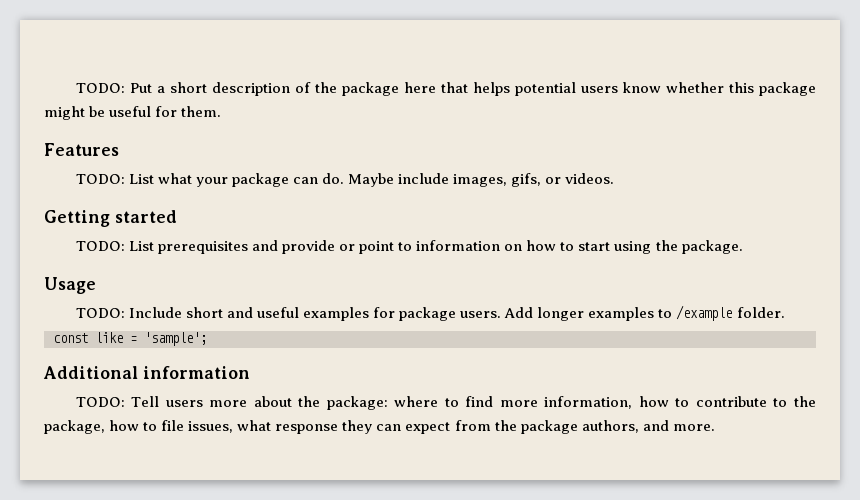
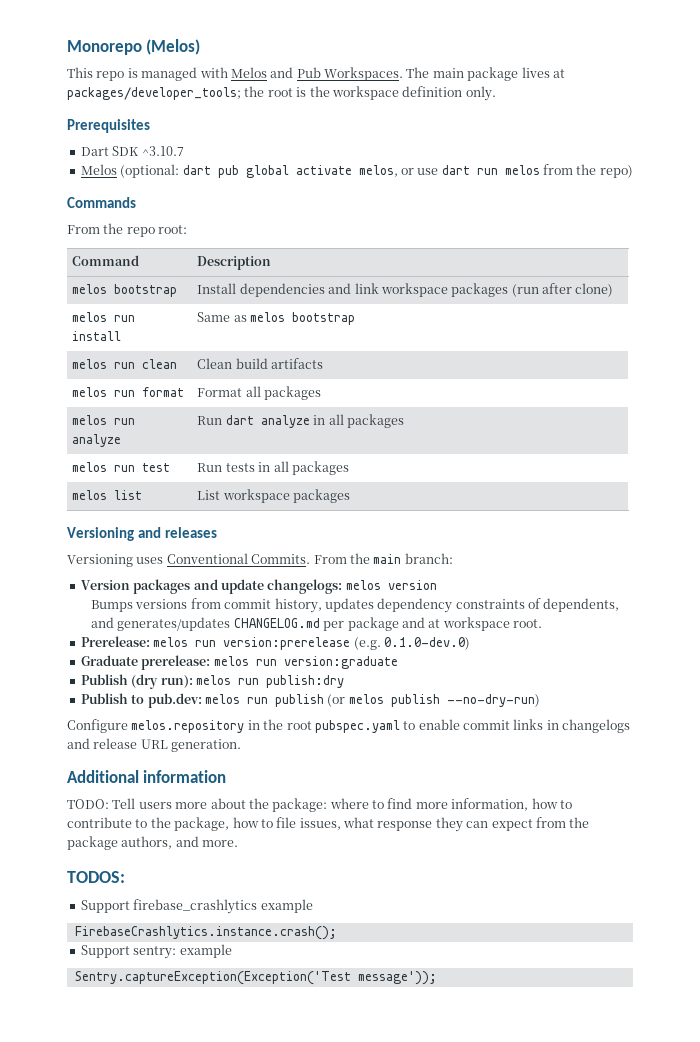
- TODO: Put a short description of the package here that helps potential users know whether this package might be useful for them.
- Features
- TODO: List what your package can do. Maybe include images, gifs, or videos.
- Getting started
- TODO: List prerequisites and provide or point to information on how to start using the package.
- Usage
- TODO: Include short and useful examples for package users. Add longer examples to /example folder.
- const like = 'sample';
+ Monorepo (Melos)
+ This repo is managed with Melos and Pub Workspaces. The main package lives at packages/developer_tools; the root is the workspace definition only.
+ Prerequisites
+ Dart SDK ^3.10.7
+ Melos (optional: dart pub global activate melos, or use dart run melos from the repo)
+ Commands
+ From the repo root:
+ Command | Description
+ melos bootstrap | Install dependencies and link workspace packages (run after clone)
+ melos run install | Same as melos bootstrap
+ melos run clean | Clean build artifacts
+ melos run format | Format all packages
+ melos run analyze | Run dart analyze in all packages
+ melos run test | Run tests in all packages
+ melos list | List workspace packages
+ Versioning and releases
+ Versioning uses Conventional Commits. From the main branch:
+ Version packages and update changelogs: melos version
+ Bumps versions from commit history, updates dependency constraints of dependents, and generates/updates CHANGELOG.md per package and at workspace root.
+ Prerelease: melos run version:prerelease (e.g. 0.1.0-dev.0)
+ Graduate prerelease: melos run version:graduate
+ Publish (dry run): melos run publish:dry
+ Publish to pub.dev: melos run publish (or melos publish --no-dry-run)
+ Configure melos.repository in the root pubspec.yaml to enable commit links in changelogs and release URL generation.
+ TODOS:
+ Support firebase_crashlytics example
+ FirebaseCrashlytics.instance.crash();
+ Support sentry: example
+ Sentry.captureException(Exception('Test message'));

